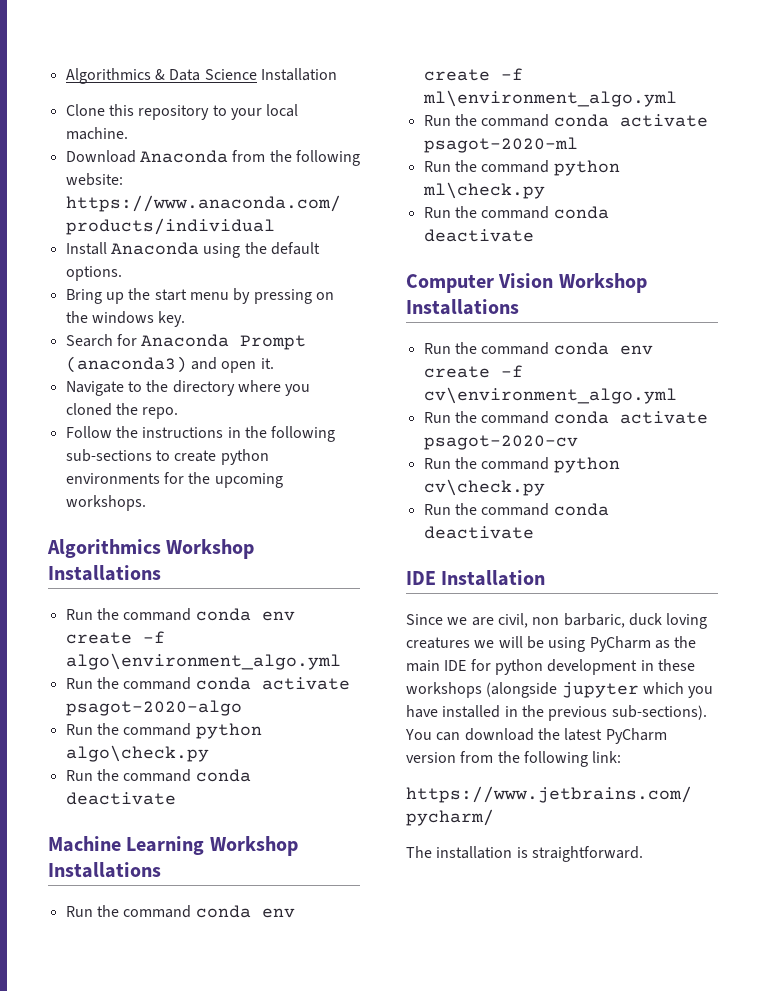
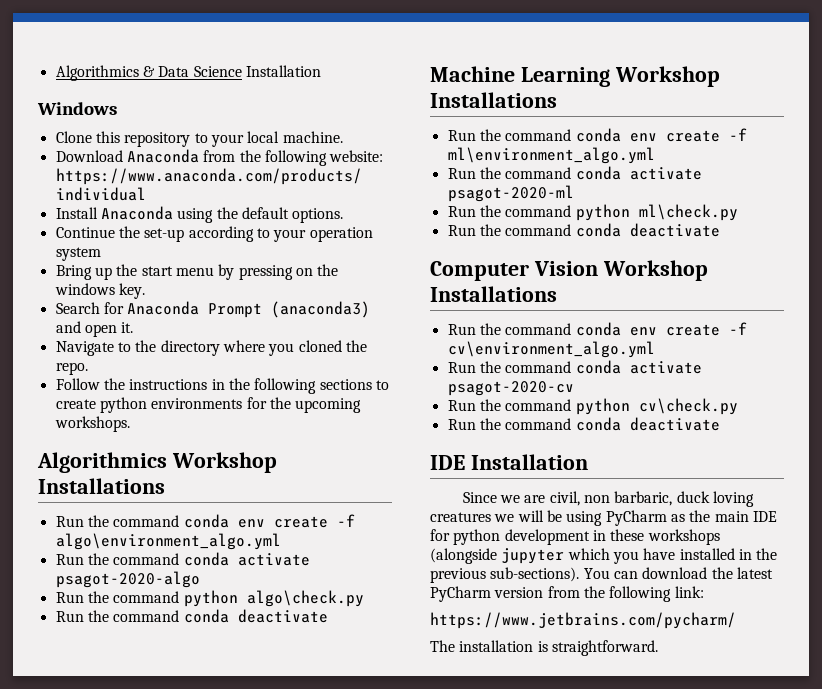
+ Windows
+ Continue the set-up according to your operation system
- Follow the instructions in the following sub-sections to create python environments for the upcoming workshops.
+ Follow the instructions in the following sections to create python environments for the upcoming workshops.

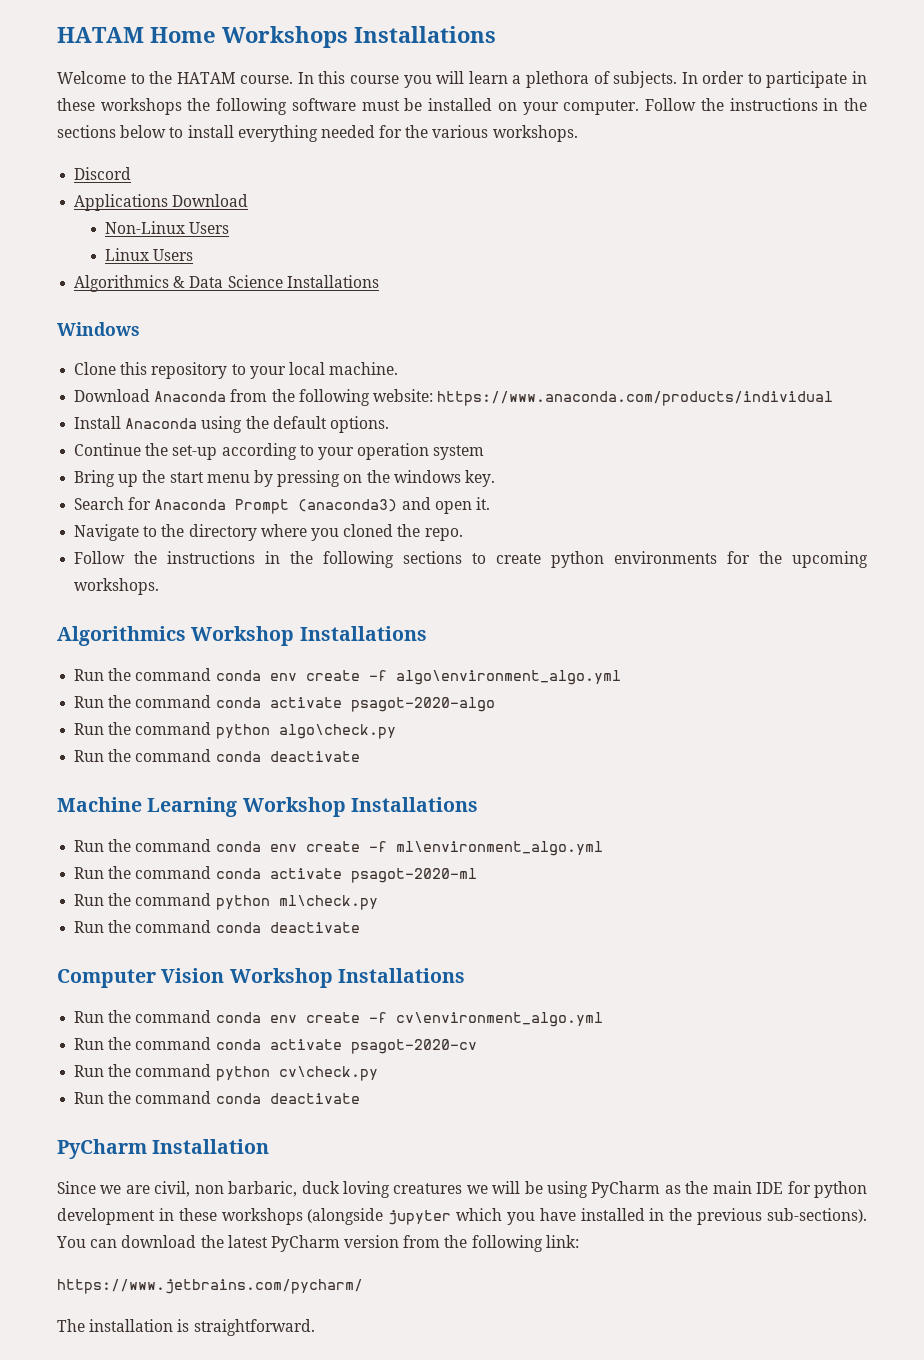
+ HATAM Home Workshops Installations
+ Welcome to the HATAM course. In this course you will learn a plethora of subjects. In order to participate in these workshops the following software must be installed on your computer. Follow the instructions in the sections below to install everything needed for the various workshops.
+ Discord
+ Applications Download
+ Non-Linux Users
+ Linux Users
- Algorithmics & Data Science Installation
+ Algorithmics & Data Science Installations
- IDE Installation
+ PyCharm Installation

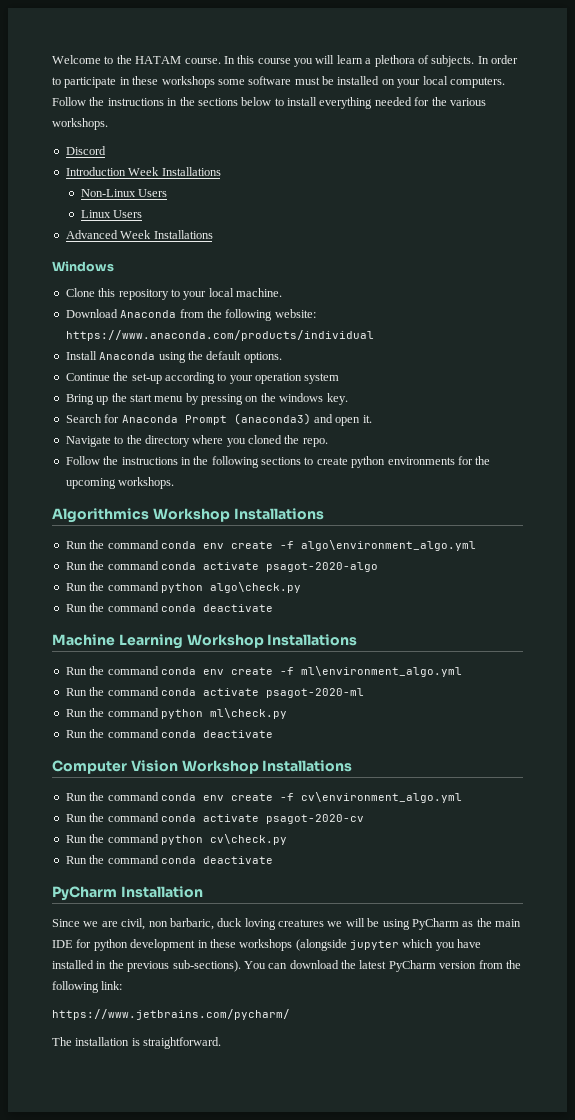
- HATAM Home Workshops Installations
- In order to participate in these workshops the following software must be installed on your computer.
+ In order to participate in these workshops some software must be installed on your local computers.
- Applications Download
+ Introduction Week Installations
- Algorithmics & Data Science Installations
+ Advanced Week Installations

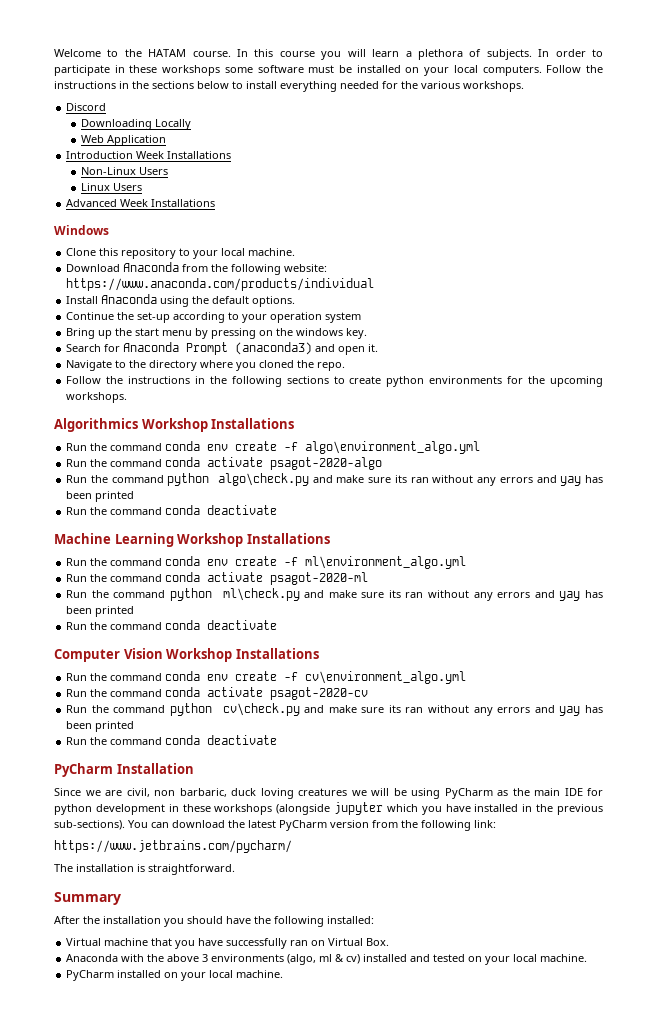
+ Downloading Locally
+ Web Application
- Run the command python algo\check.py
+ Run the command python algo\check.py and make sure its ran without any errors and yay has been printed
- Run the command python ml\check.py
+ Run the command python ml\check.py and make sure its ran without any errors and yay has been printed
- Run the command python cv\check.py
+ Run the command python cv\check.py and make sure its ran without any errors and yay has been printed
+ Summary
+ After the installation you should have the following installed:
+ Virtual machine that you have successfully ran on Virtual Box.
+ Anaconda with the above 3 environments (algo, ml & cv) installed and tested on your local machine.
+ PyCharm installed on your local machine.

